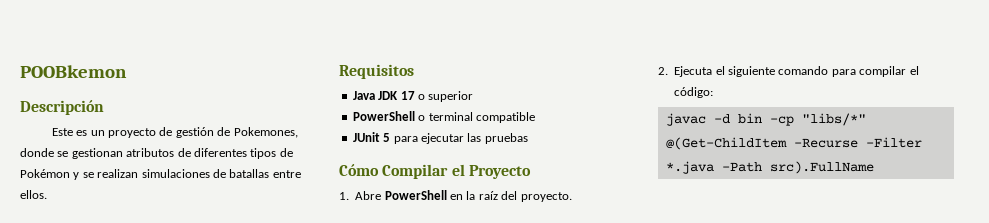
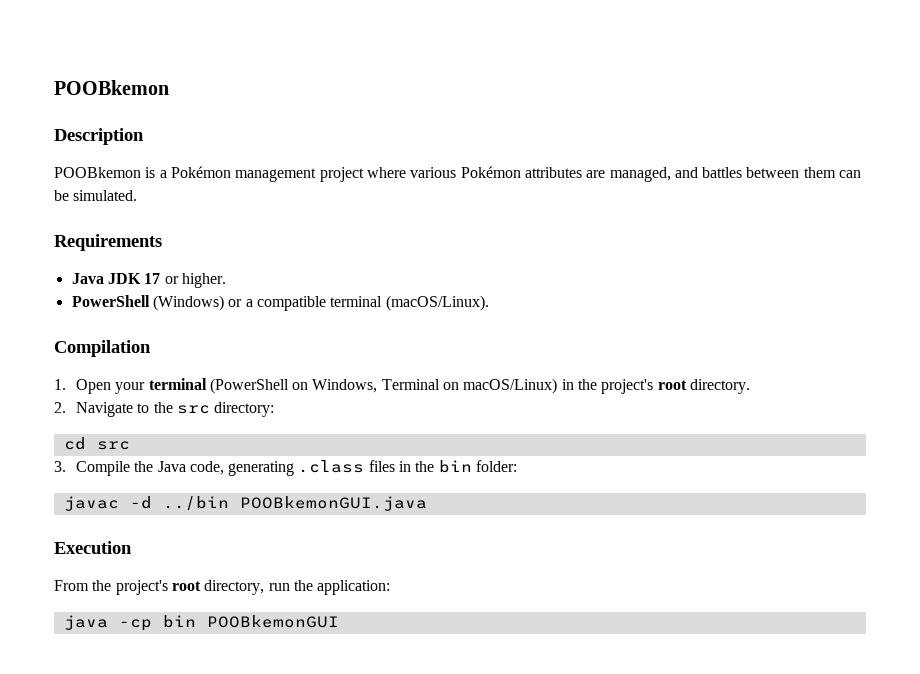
- Descripción
- Este es un proyecto de gestión de Pokemones, donde se gestionan atributos de diferentes tipos de Pokémon y se realizan simulaciones de batallas entre ellos.
- Requisitos
+ Description
+ POOBkemon is a Pokémon management project where various Pokémon attributes are managed, and battles between them can be simulated.
+ Requirements
- Java JDK 17 o superior
- PowerShell o terminal compatible
- JUnit 5 para ejecutar las pruebas
- Cómo Compilar el Proyecto
- 1. Abre PowerShell en la raíz del proyecto.
- 2. Ejecuta el siguiente comando para compilar el código:
- javac -d bin -cp "libs/*" @(Get-ChildItem -Recurse -Filter *.java -Path src).FullName
+ Java JDK 17 or higher.
+ PowerShell (Windows) or a compatible terminal (macOS/Linux).
+ Compilation
+ 1. Open your terminal (PowerShell on Windows, Terminal on macOS/Linux) in the project's root directory.
+ 2. Navigate to the src directory:
+ cd src
+ 3. Compile the Java code, generating .class files in the bin folder:
+ javac -d ../bin POOBkemonGUI.java
+ Execution
+ From the project's root directory, run the application:
+ java -cp bin POOBkemonGUI

